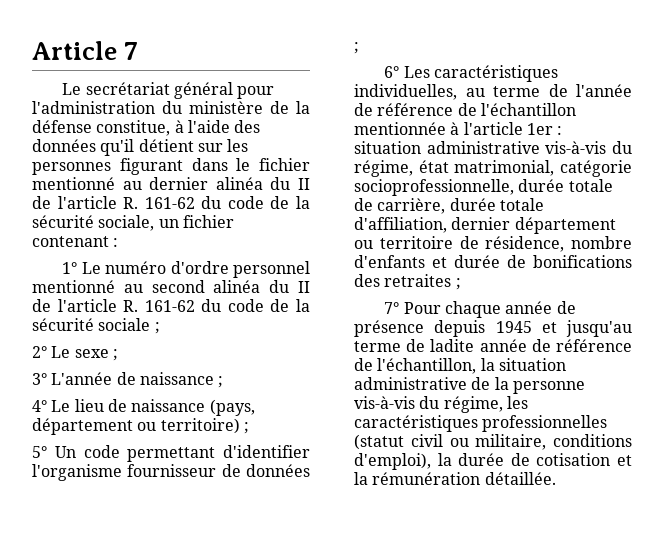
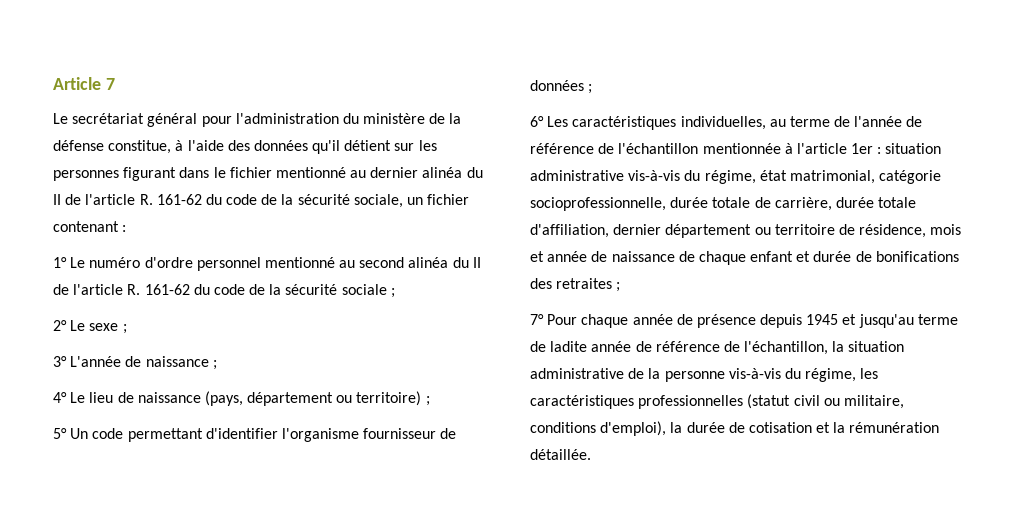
- 6° Les caractéristiques individuelles, au terme de l'année de référence de l'échantillon mentionnée à l'article 1er : situation administrative vis-à-vis du régime, état matrimonial, catégorie socioprofessionnelle, durée totale de carrière, durée totale d'affiliation, dernier département ou territoire de résidence, nombre d'enfants et durée de bonifications des retraites ;
+ 6° Les caractéristiques individuelles, au terme de l'année de référence de l'échantillon mentionnée à l'article 1er : situation administrative vis-à-vis du régime, état matrimonial, catégorie socioprofessionnelle, durée totale de carrière, durée totale d'affiliation, dernier département ou territoire de résidence, mois et année de naissance de chaque enfant et durée de bonifications des retraites ;

